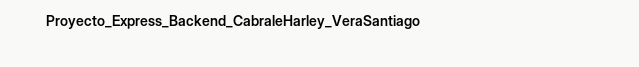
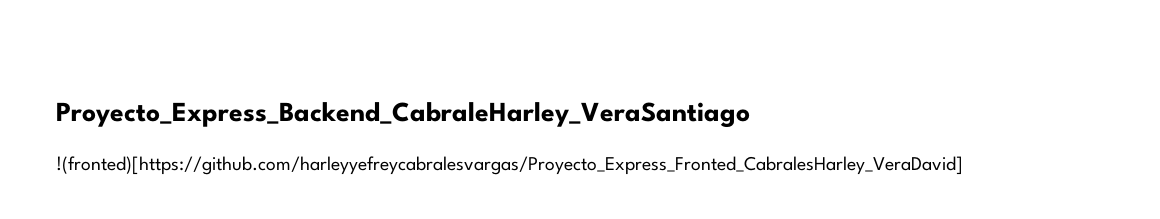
+ !(fronted)[https://github.com/harleyyefreycabralesvargas/Proyecto_Express_Fronted_CabralesHarley_VeraDavid]

